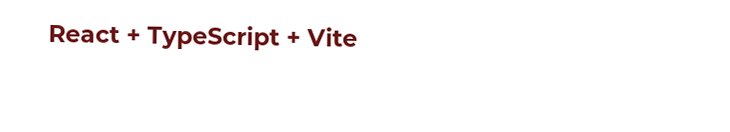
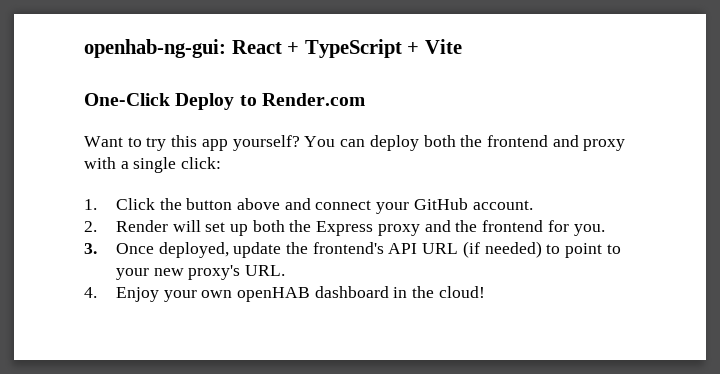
- React + TypeScript + Vite
+ openhab-ng-gui: React + TypeScript + Vite
+ One-Click Deploy to Render.com
+ Want to try this app yourself? You can deploy both the frontend and proxy with a single click:
+ 1. Click the button above and connect your GitHub account.
+ 2. Render will set up both the Express proxy and the frontend for you.
+ 3. Once deployed, update the frontend's API URL (if needed) to point to your new proxy's URL.
+ 4. Enjoy your own openHAB dashboard in the cloud!

